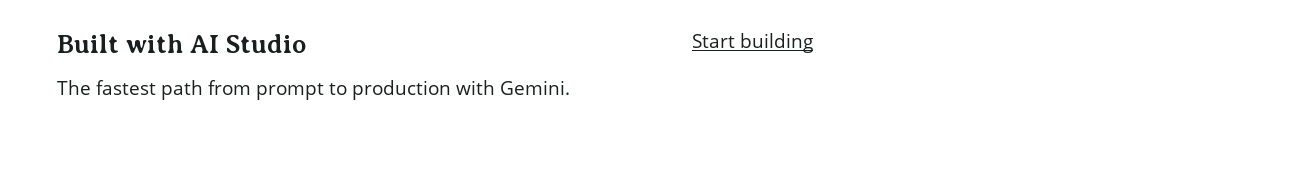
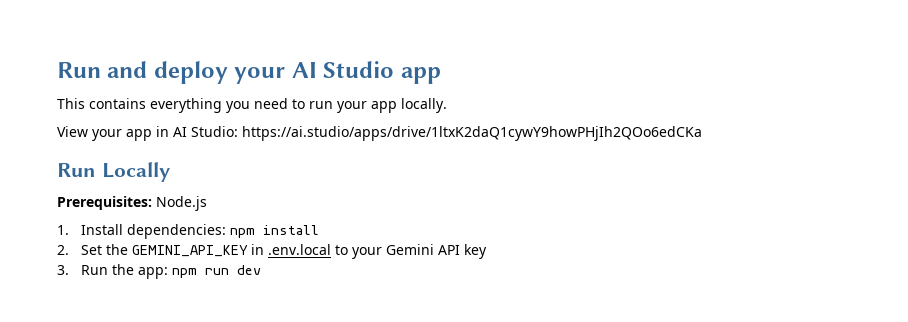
- Built with AI Studio
- The fastest path from prompt to production with Gemini.
- Start building
+ Run and deploy your AI Studio app
+ This contains everything you need to run your app locally.
+ View your app in AI Studio: https://ai.studio/apps/drive/1ltxK2daQ1cywY9howPHjIh2QOo6edCKa
+ Run Locally
+ Prerequisites: Node.js
+ 1. Install dependencies: npm install
+ 2. Set the GEMINI_API_KEY in .env.local to your Gemini API key
+ 3. Run the app: npm run dev

